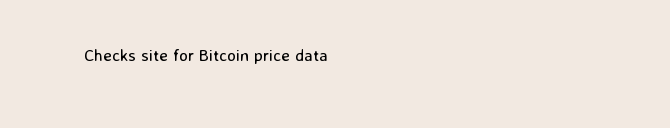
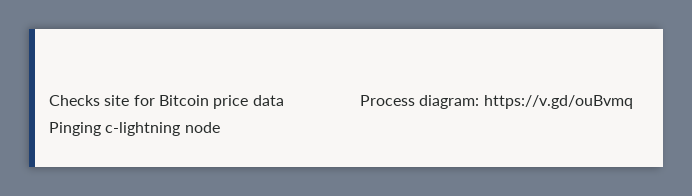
+ Pinging c-lightning node
+ Process diagram: https://v.gd/ouBvmq

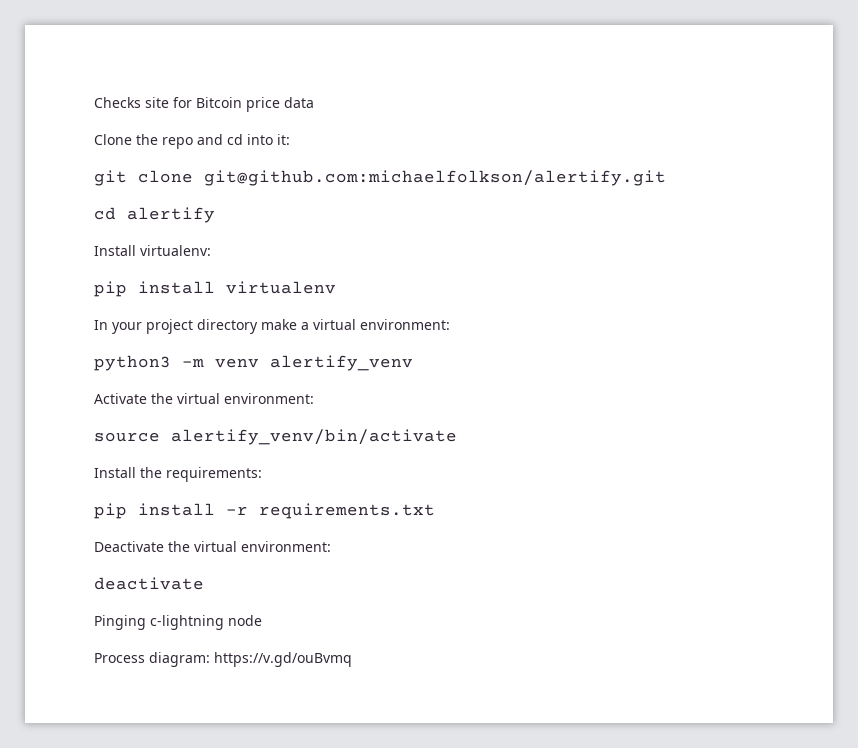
+ Clone the repo and cd into it:
+ git clone git@github.com:michaelfolkson/alertify.git
+ cd alertify
+ Install virtualenv:
+ pip install virtualenv
+ In your project directory make a virtual environment:
+ python3 -m venv alertify_venv
+ Activate the virtual environment:
+ source alertify_venv/bin/activate
+ Install the requirements:
+ pip install -r requirements.txt
+ Deactivate the virtual environment:
+ deactivate

